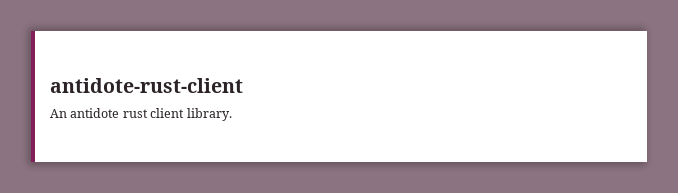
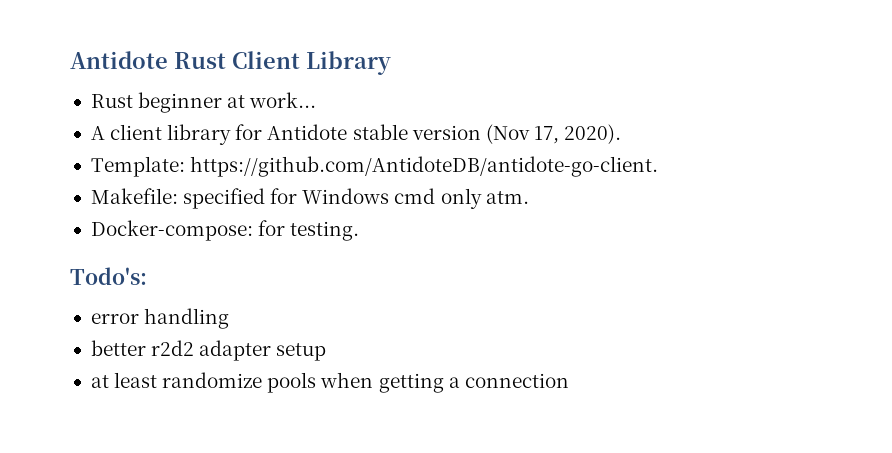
- antidote-rust-client
- An antidote rust client library.
+ Antidote Rust Client Library
+ Rust beginner at work...
+ A client library for Antidote stable version (Nov 17, 2020).
+ Template: https://github.com/AntidoteDB/antidote-go-client.
+ Makefile: specified for Windows cmd only atm.
+ Docker-compose: for testing.
+ Todo's:
+ error handling
+ better r2d2 adapter setup
+ at least randomize pools when getting a connection

